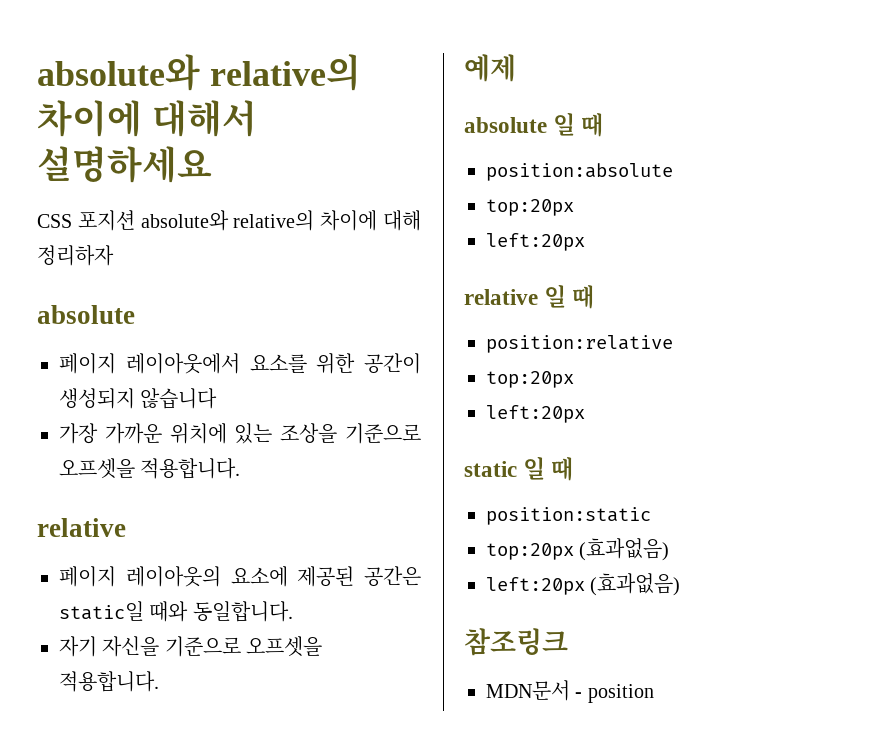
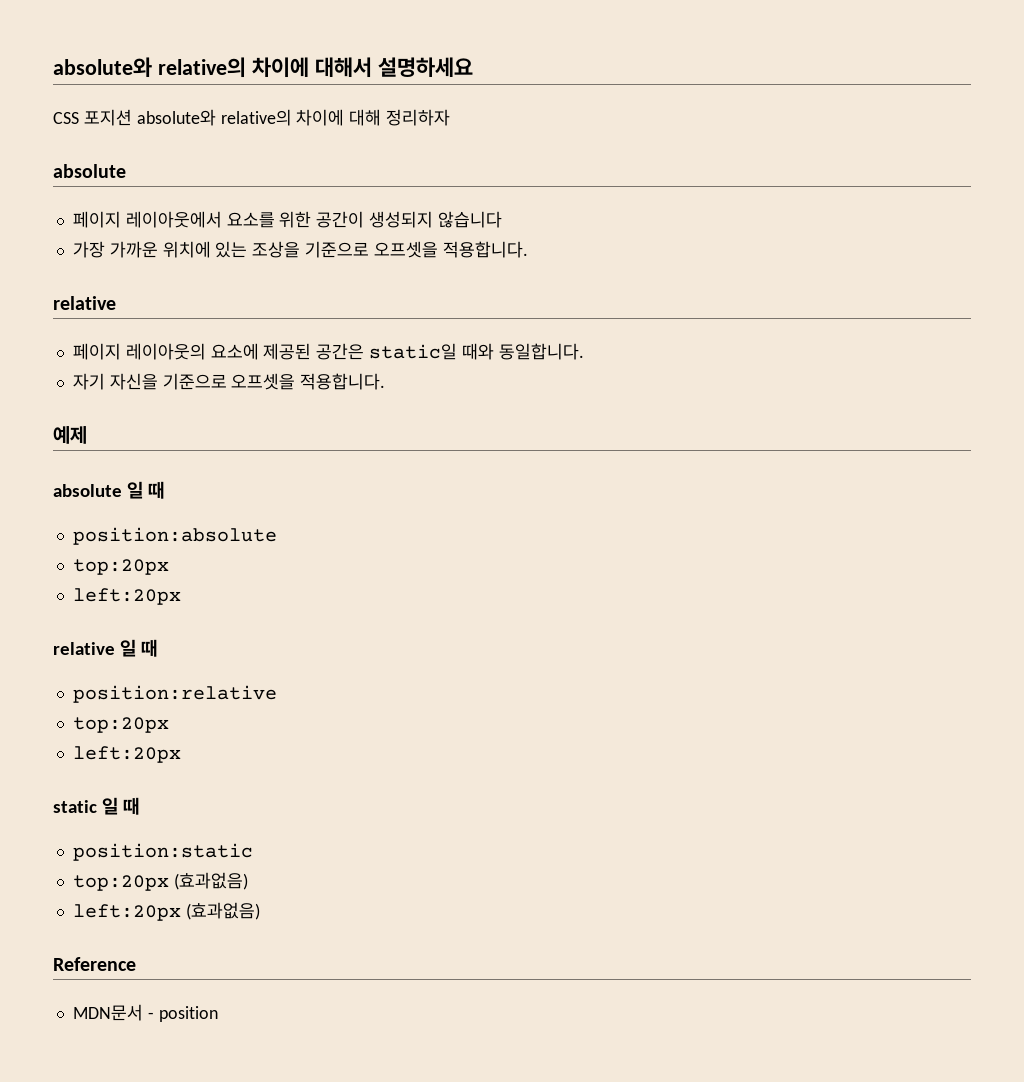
- 참조링크
+ Reference

